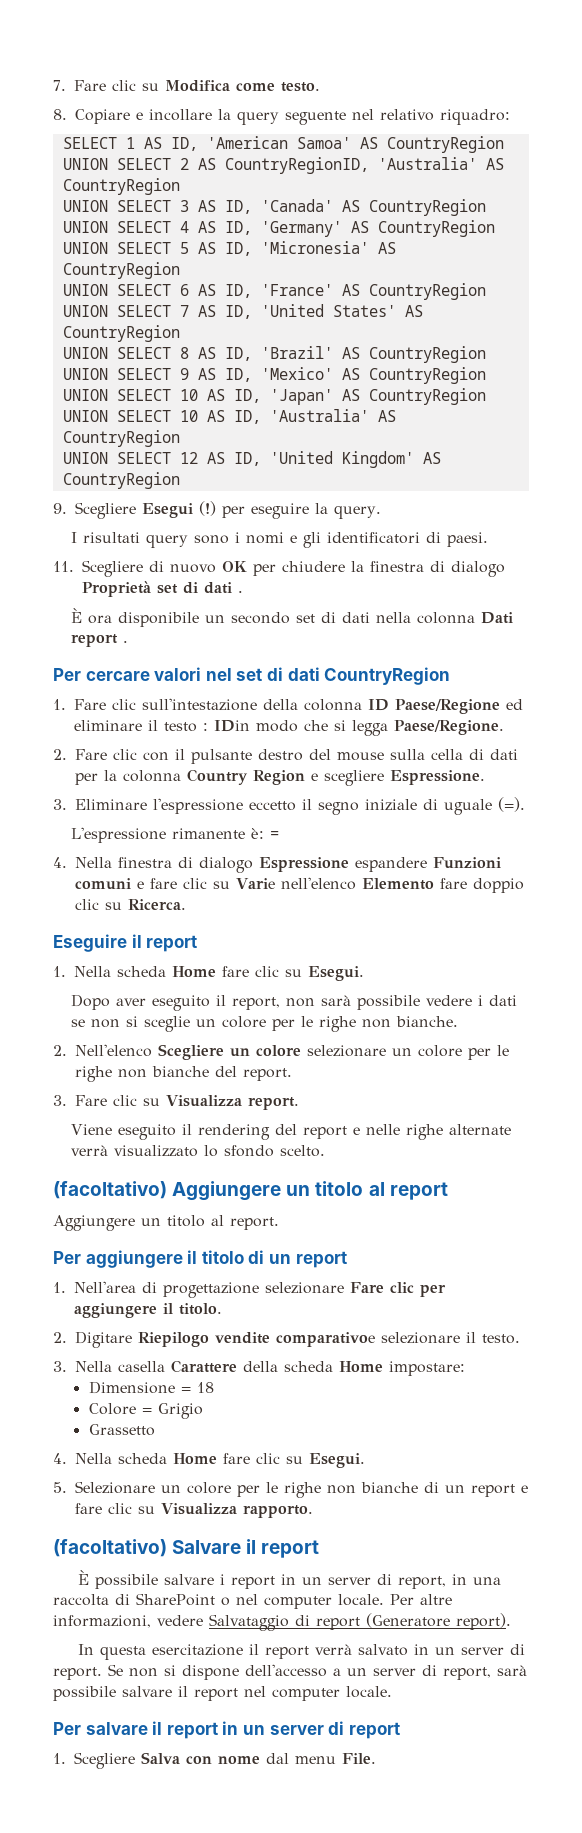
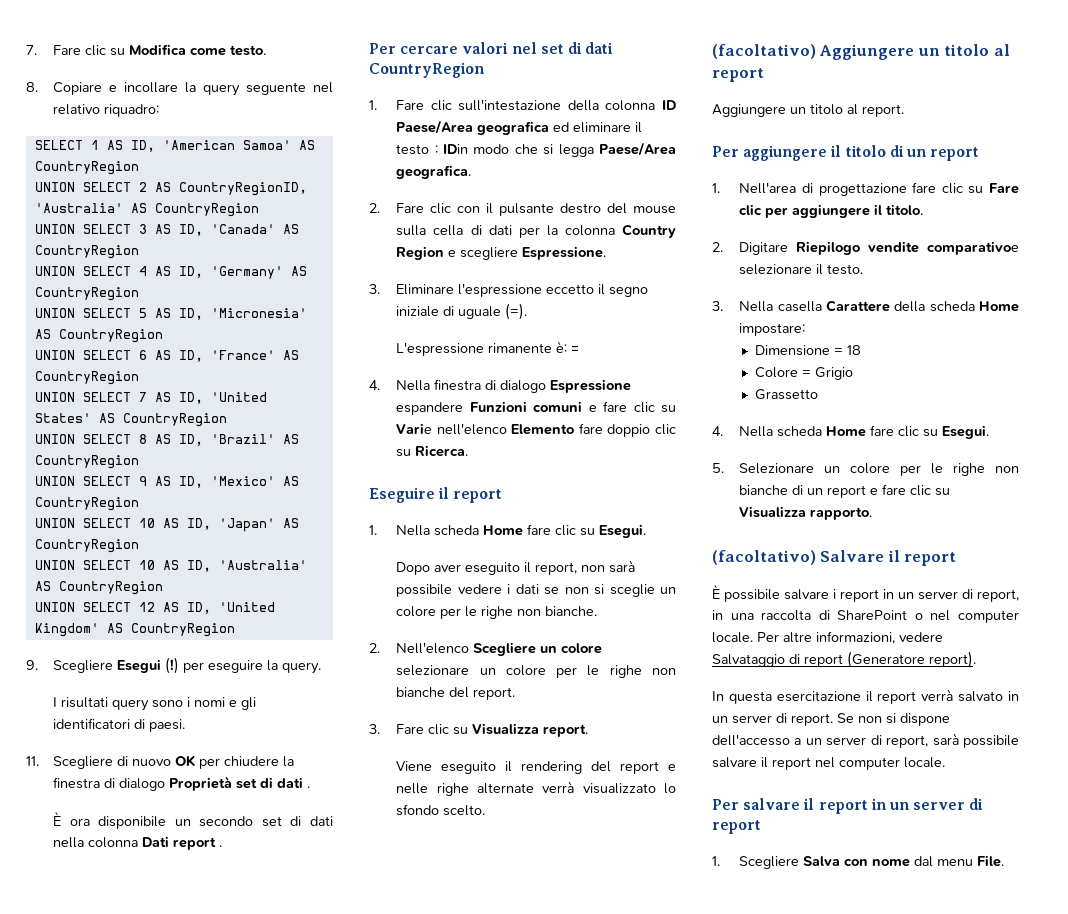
- 1. Fare clic sull'intestazione della colonna ID Paese/Regione ed eliminare il testo : IDin modo che si legga Paese/Regione.
+ 1. Fare clic sull'intestazione della colonna ID Paese/Area geografica ed eliminare il testo : IDin modo che si legga Paese/Area geografica.
- 1. Nell'area di progettazione selezionare Fare clic per aggiungere il titolo.
+ 1. Nell'area di progettazione fare clic su Fare clic per aggiungere il titolo.

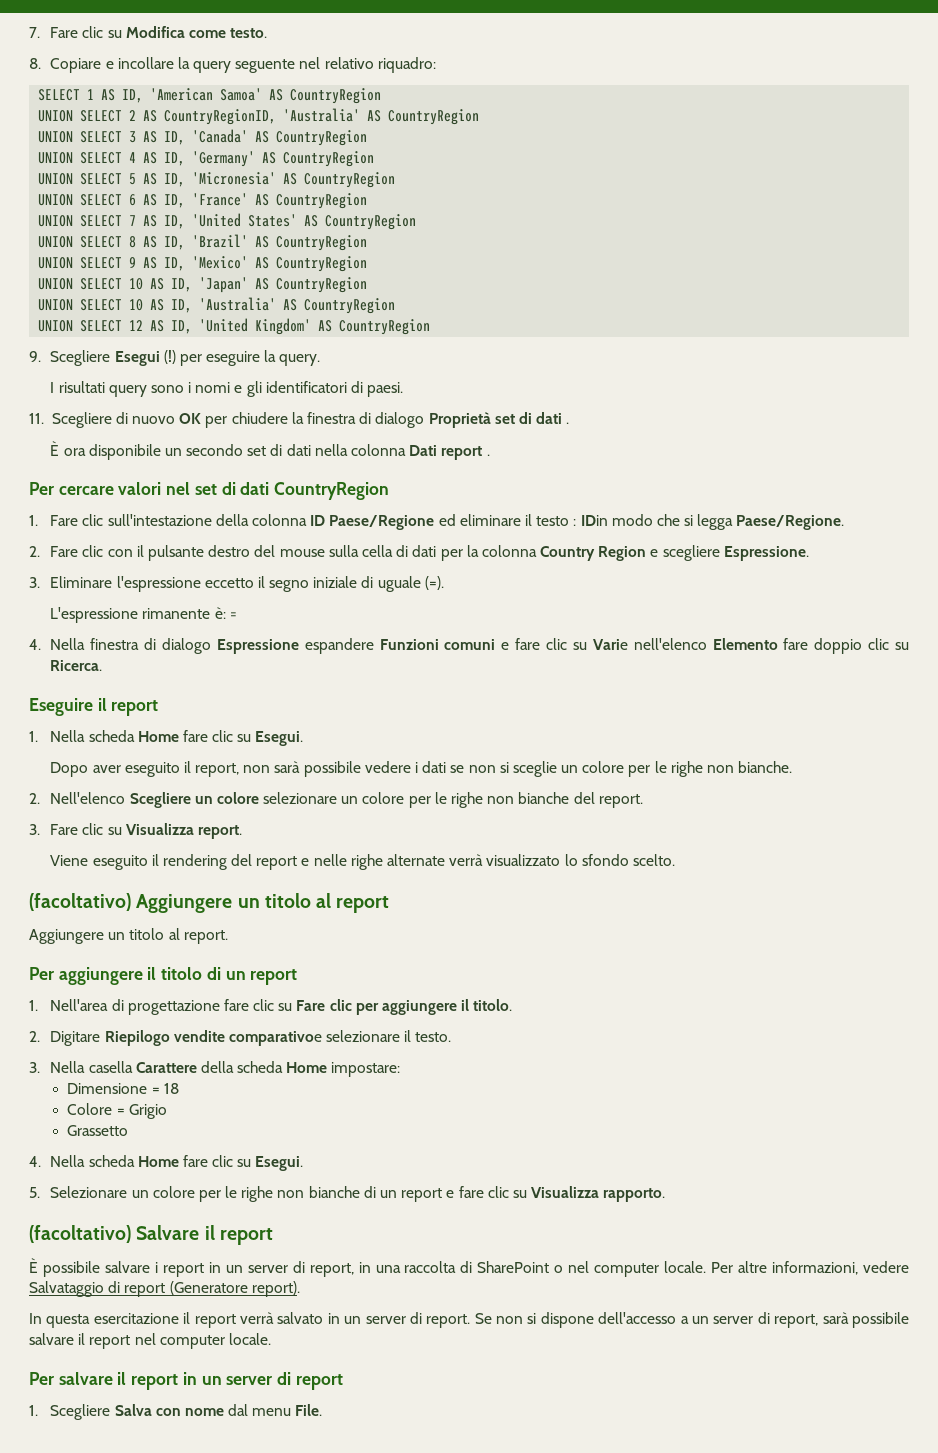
- 1. Fare clic sull'intestazione della colonna ID Paese/Area geografica ed eliminare il testo : IDin modo che si legga Paese/Area geografica.
+ 1. Fare clic sull'intestazione della colonna ID Paese/Regione ed eliminare il testo : IDin modo che si legga Paese/Regione.

